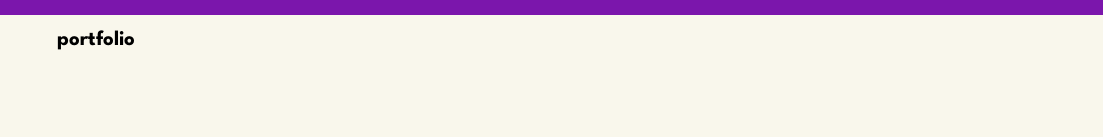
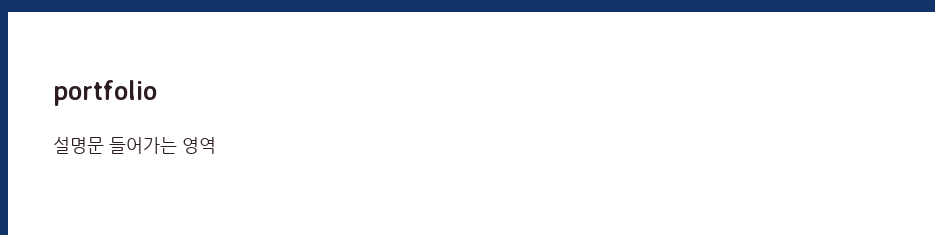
+ 설명문 들어가는 영역

